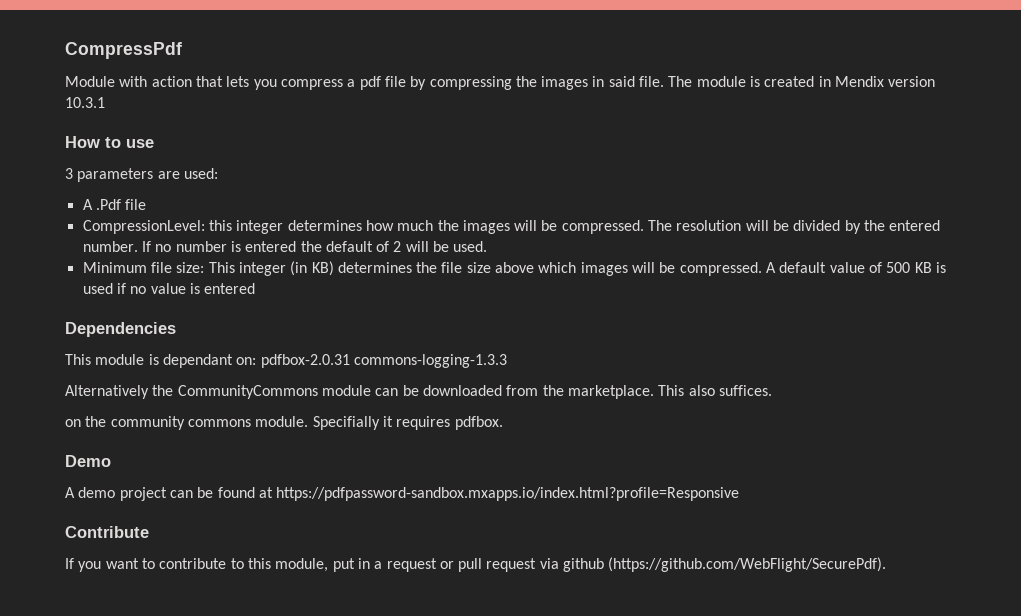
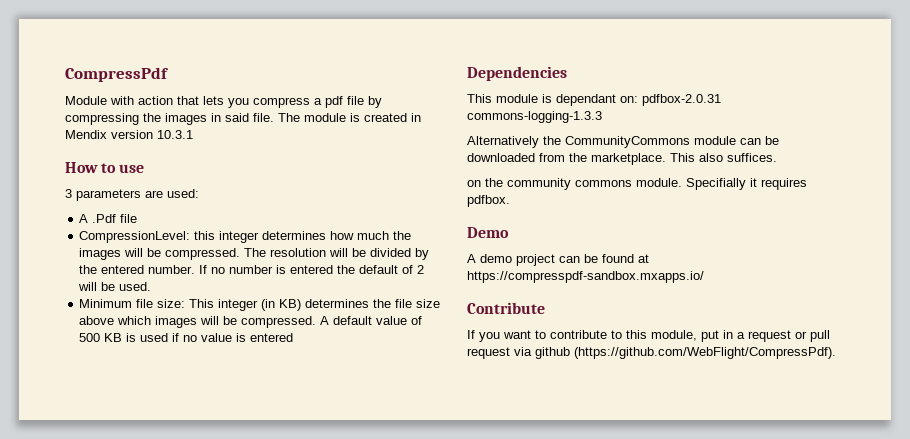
- A demo project can be found at https://pdfpassword-sandbox.mxapps.io/index.html?profile=Responsive
+ A demo project can be found at https://compresspdf-sandbox.mxapps.io/
- If you want to contribute to this module, put in a request or pull request via github (https://github.com/WebFlight/SecurePdf).
+ If you want to contribute to this module, put in a request or pull request via github (https://github.com/WebFlight/CompressPdf).

